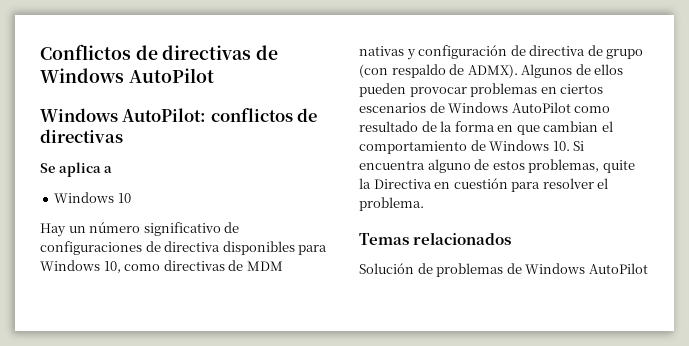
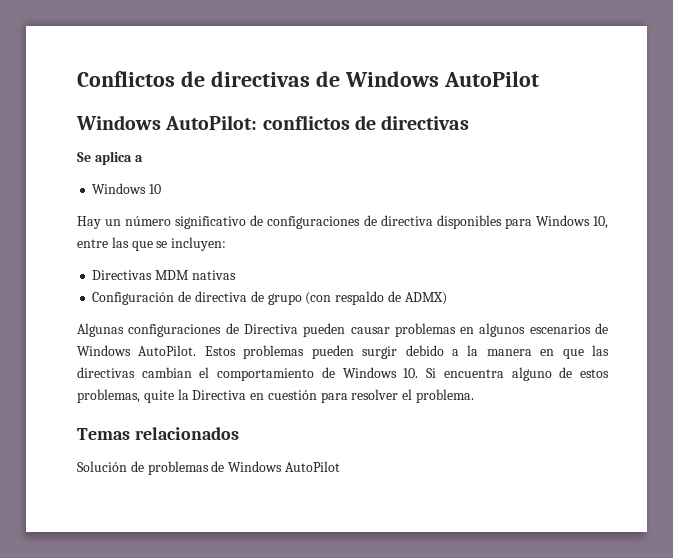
- Hay un número significativo de configuraciones de directiva disponibles para Windows 10, como directivas de MDM nativas y configuración de directiva de grupo (con respaldo de ADMX). Algunos de ellos pueden provocar problemas en ciertos escenarios de Windows AutoPilot como resultado de la forma en que cambian el comportamiento de Windows 10. Si encuentra alguno de estos problemas, quite la Directiva en cuestión para resolver el problema.
+ Hay un número significativo de configuraciones de directiva disponibles para Windows 10, entre las que se incluyen:
+ Directivas MDM nativas
+ Configuración de directiva de grupo (con respaldo de ADMX)
+ Algunas configuraciones de Directiva pueden causar problemas en algunos escenarios de Windows AutoPilot. Estos problemas pueden surgir debido a la manera en que las directivas cambian el comportamiento de Windows 10. Si encuentra alguno de estos problemas, quite la Directiva en cuestión para resolver el problema.

